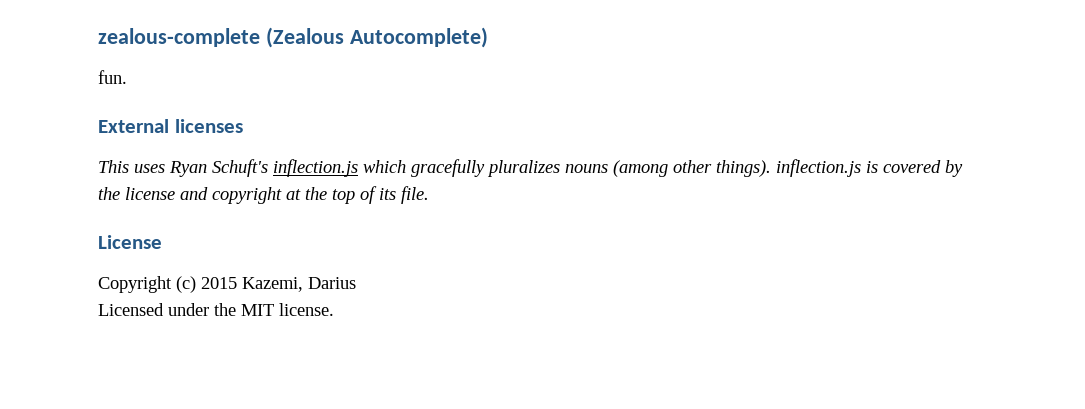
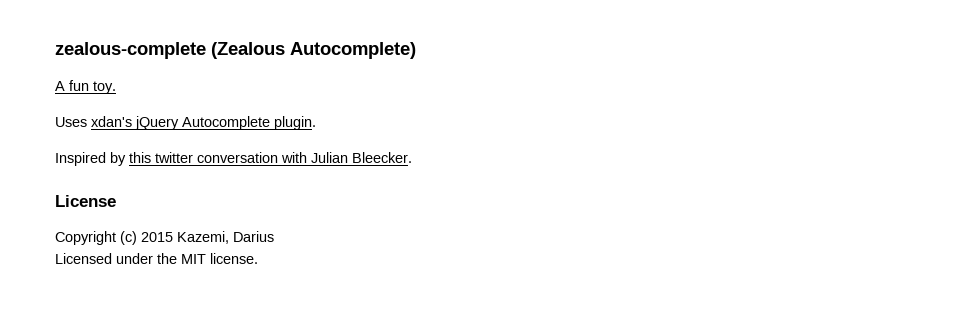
- fun.
- External licenses
- This uses Ryan Schuft's inflection.js which gracefully pluralizes nouns (among other things). inflection.js is covered by the license and copyright at the top of its file.
+ A fun toy.
+ Uses xdan's jQuery Autocomplete plugin.
+ Inspired by this twitter conversation with Julian Bleecker.

